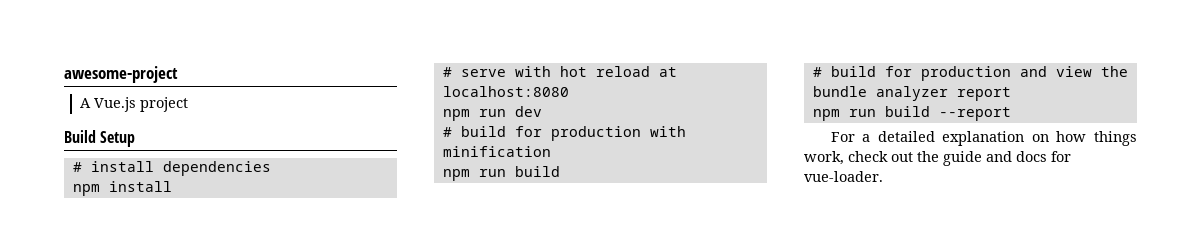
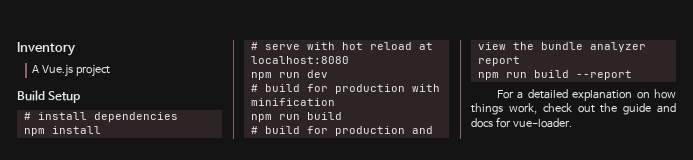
- awesome-project
+ Inventory

